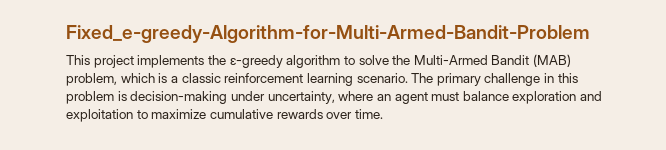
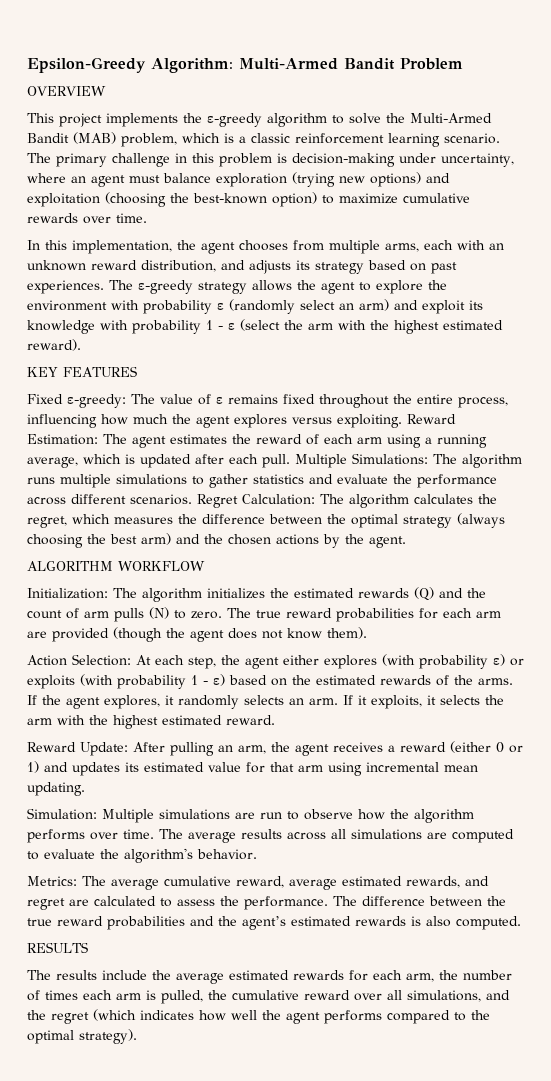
- Fixed_e-greedy-Algorithm-for-Multi-Armed-Bandit-Problem
+ Epsilon-Greedy Algorithm: Multi-Armed Bandit Problem
+ OVERVIEW
- The primary challenge in this problem is decision-making under uncertainty, where an agent must balance exploration and exploitation to maximize cumulative rewards over time.
+ The primary challenge in this problem is decision-making under uncertainty, where an agent must balance exploration (trying new options) and exploitation (choosing the best-known option) to maximize cumulative rewards over time.
+ In this implementation, the agent chooses from multiple arms, each with an unknown reward distribution, and adjusts its strategy based on past experiences. The ε-greedy strategy allows the agent to explore the environment with probability ε (randomly select an arm) and exploit its knowledge with probability 1 - ε (select the arm with the highest estimated reward).
+ KEY FEATURES
+ Fixed ε-greedy: The value of ε remains fixed throughout the entire process, influencing how much the agent explores versus exploiting. Reward Estimation: The agent estimates the reward of each arm using a running average, which is updated after each pull. Multiple Simulations: The algorithm runs multiple simulations to gather statistics and evaluate the performance across different scenarios. Regret Calculation: The algorithm calculates the regret, which measures the difference between the optimal strategy (always choosing the best arm) and the chosen actions by the agent.
+ ALGORITHM WORKFLOW
+ Initialization: The algorithm initializes the estimated rewards (Q) and the count of arm pulls (N) to zero. The true reward probabilities for each arm are provided (though the agent does not know them).
+ Action Selection: At each step, the agent either explores (with probability ε) or exploits (with probability 1 - ε) based on the estimated rewards of the arms. If the agent explores, it randomly selects an arm. If it exploits, it selects the arm with the highest estimated reward.
+ Reward Update: After pulling an arm, the agent receives a reward (either 0 or 1) and updates its estimated value for that arm using incremental mean updating.
+ Simulation: Multiple simulations are run to observe how the algorithm performs over time. The average results across all simulations are computed to evaluate the algorithm's behavior.
+ Metrics: The average cumulative reward, average estimated rewards, and regret are calculated to assess the performance. The difference between the true reward probabilities and the agent’s estimated rewards is also computed.
+ RESULTS
+ The results include the average estimated rewards for each arm, the number of times each arm is pulled, the cumulative reward over all simulations, and the regret (which indicates how well the agent performs compared to the optimal strategy).

